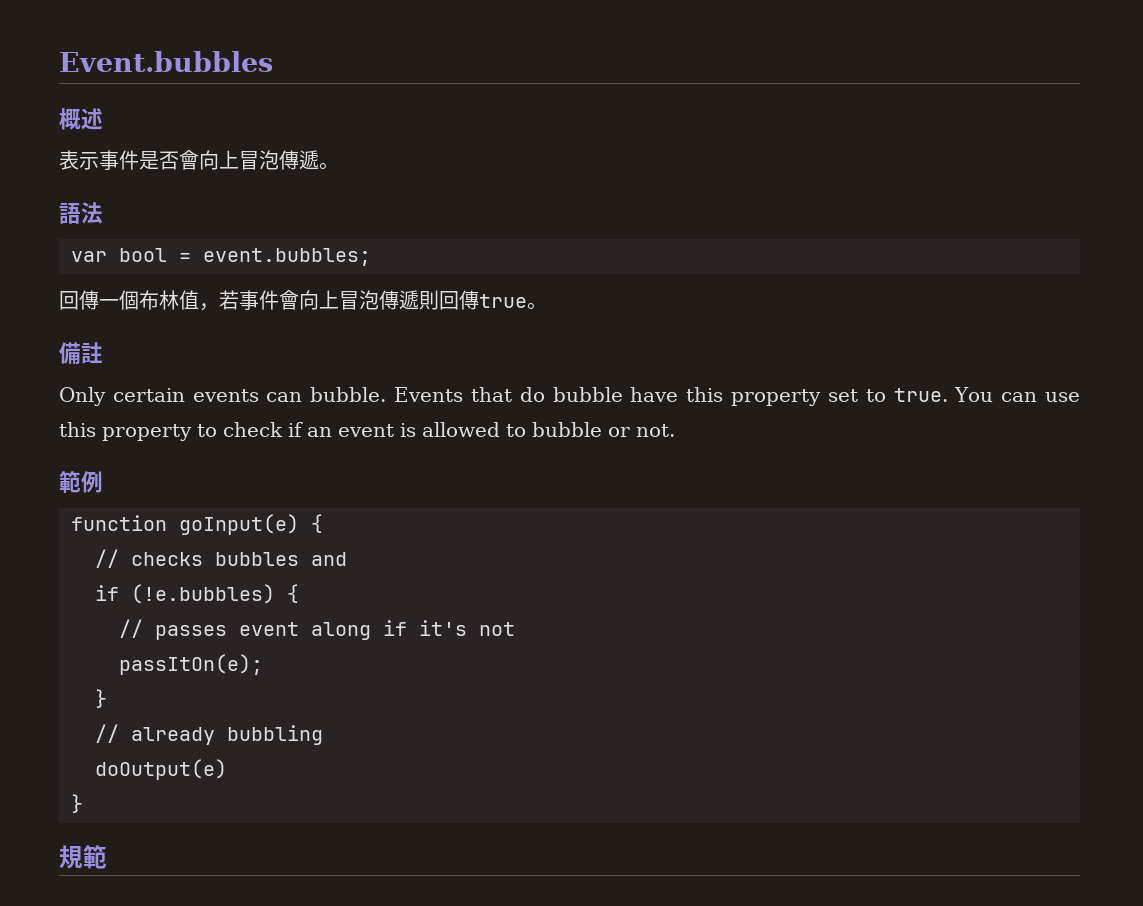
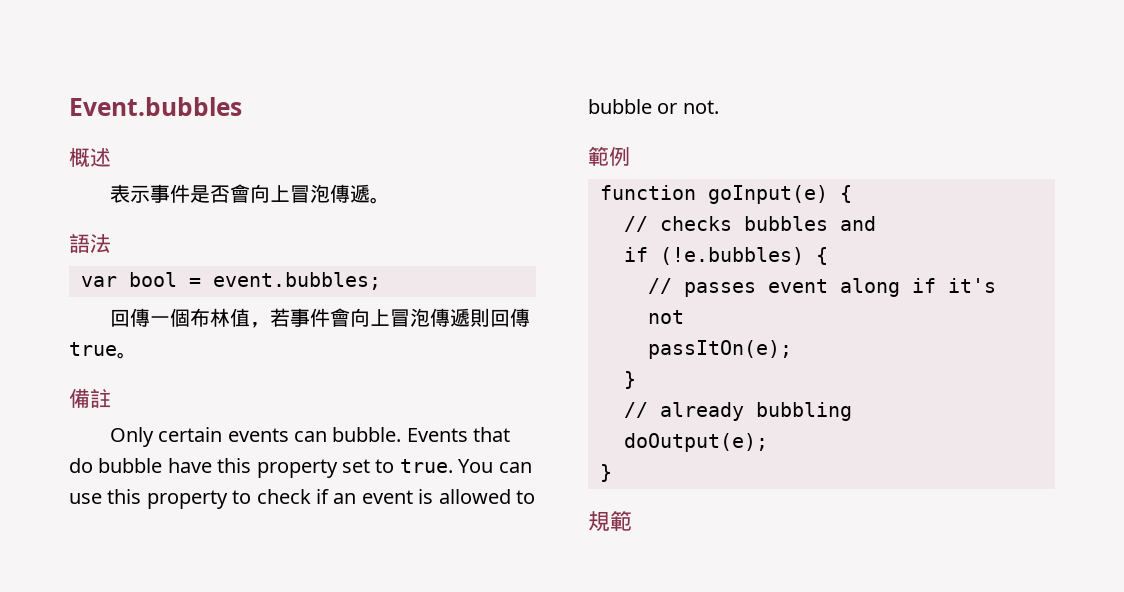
- doOutput(e)
+ doOutput(e);

